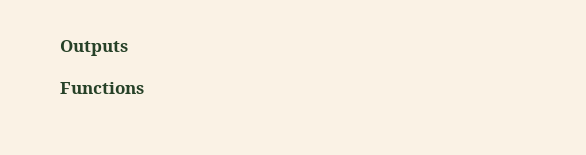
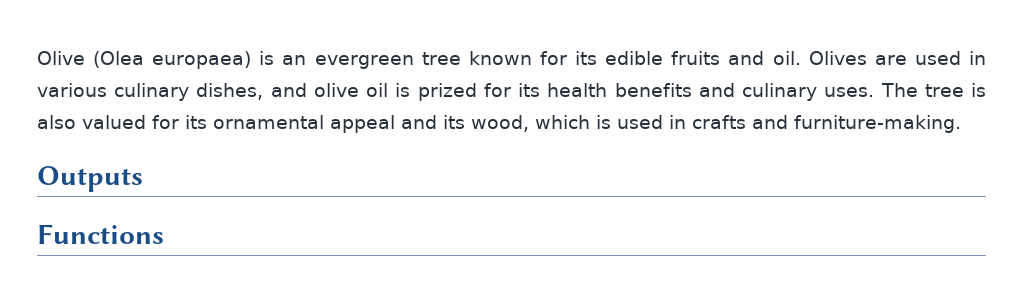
+ Olive (Olea europaea) is an evergreen tree known for its edible fruits and oil. Olives are used in various culinary dishes, and olive oil is prized for its health benefits and culinary uses. The tree is also valued for its ornamental appeal and its wood, which is used in crafts and furniture-making.

